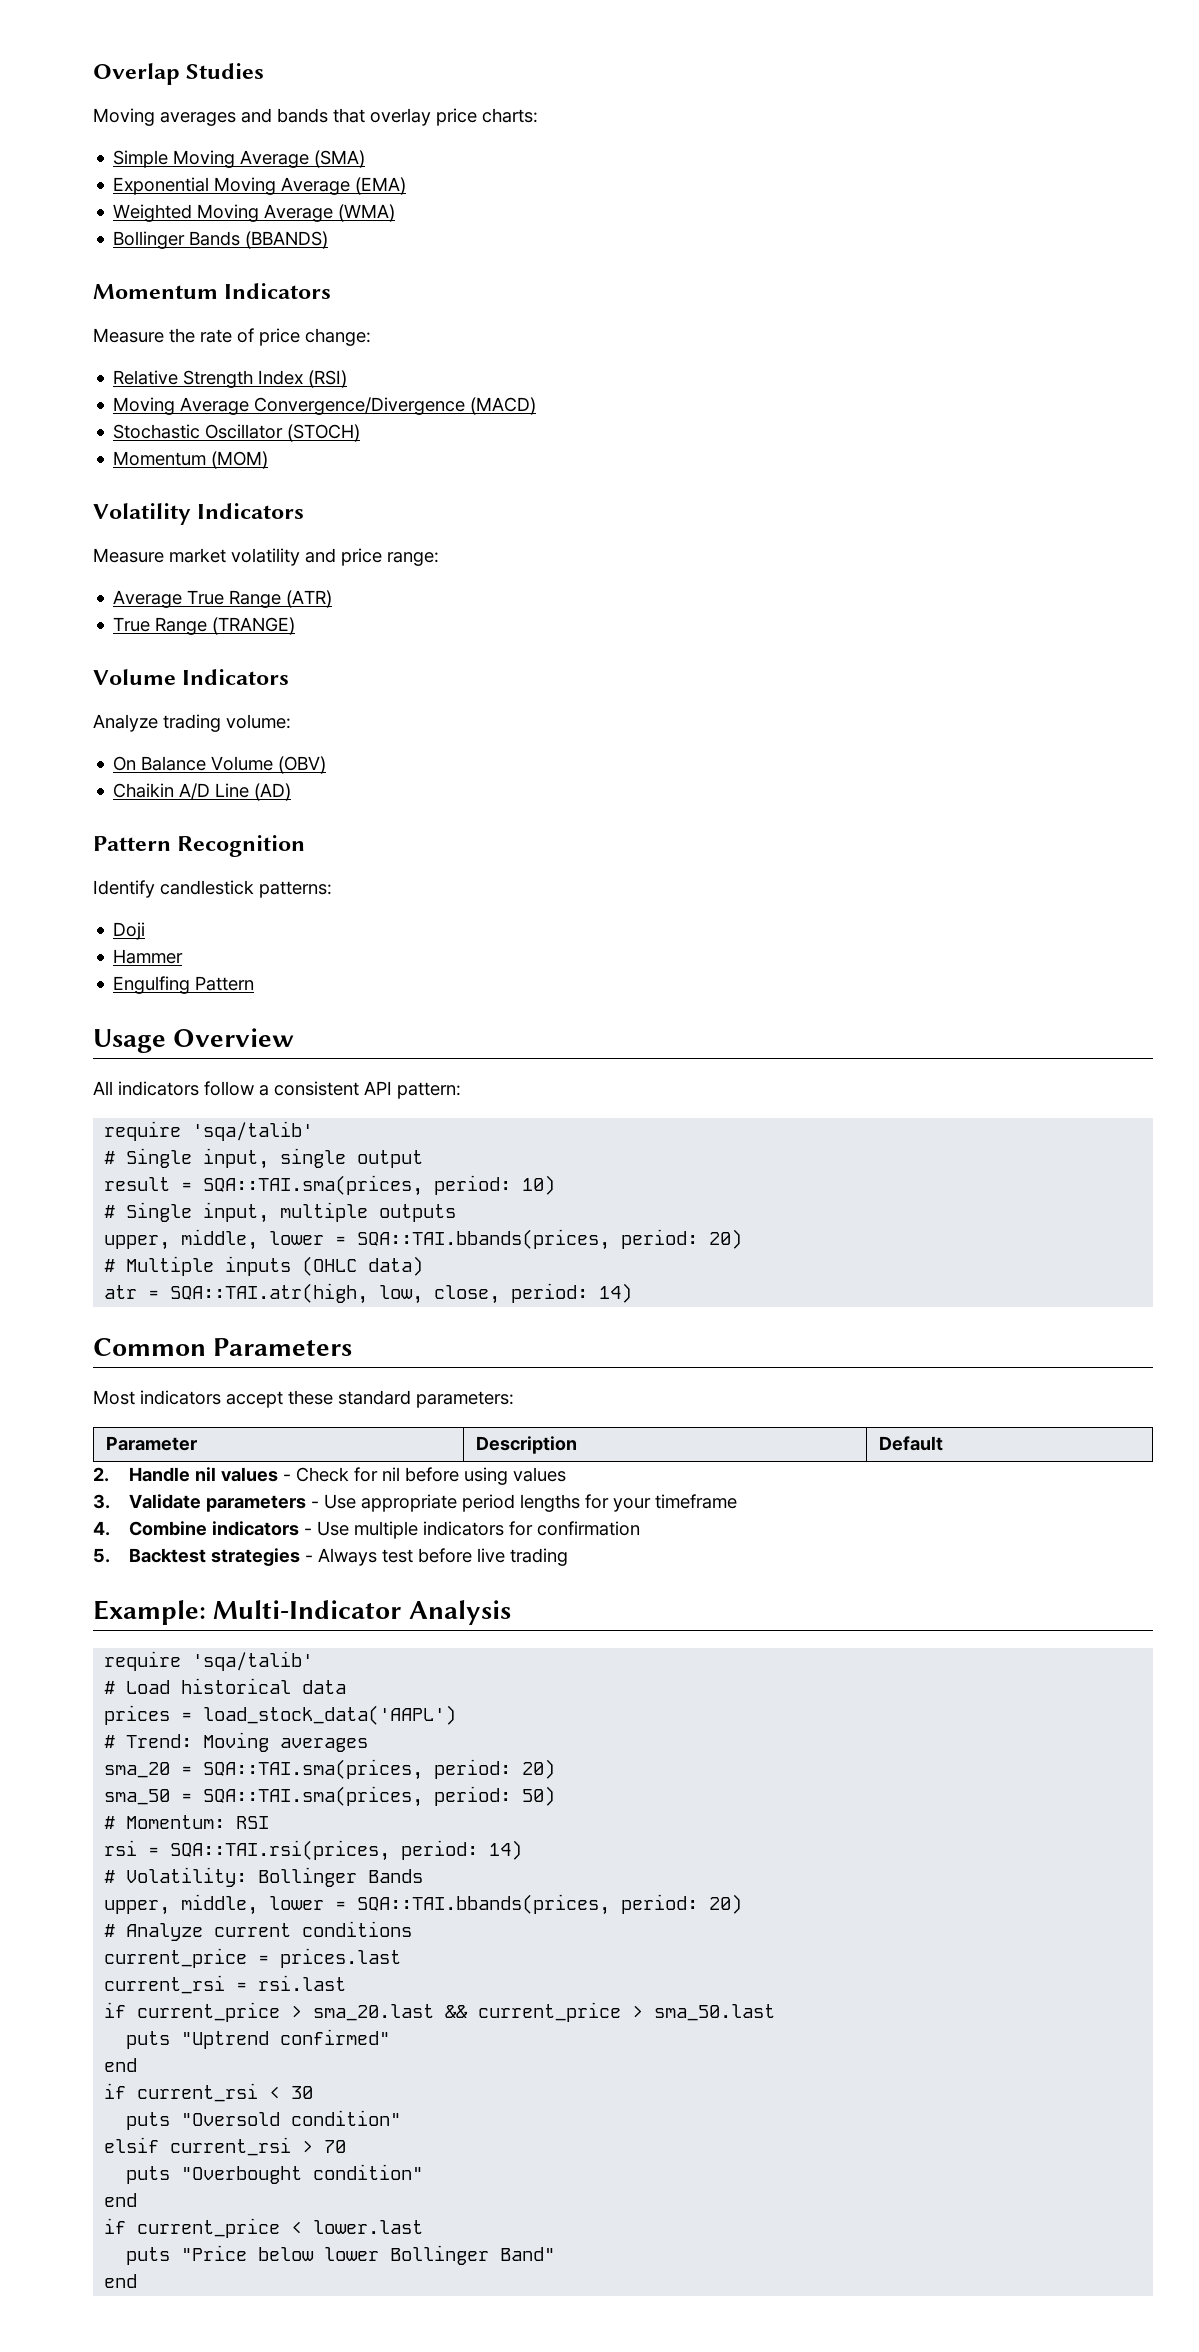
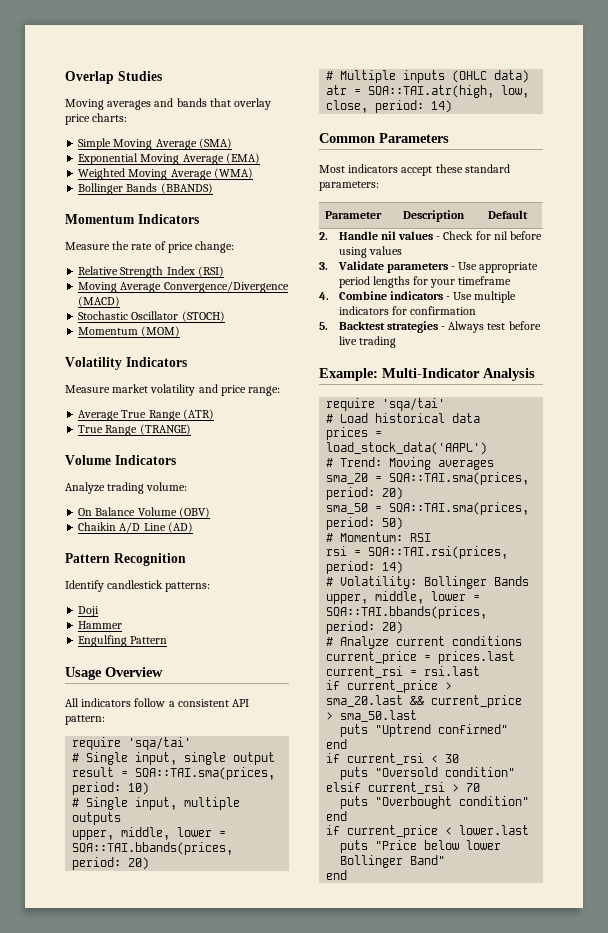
  All indicators follow a consistent API pattern:
- require 'sqa/talib'
+ require 'sqa/tai'
  Example: Multi-Indicator Analysis
- require 'sqa/talib'
+ require 'sqa/tai'

